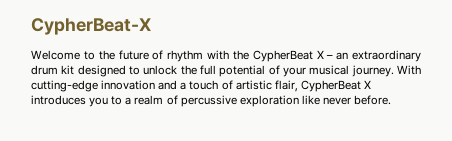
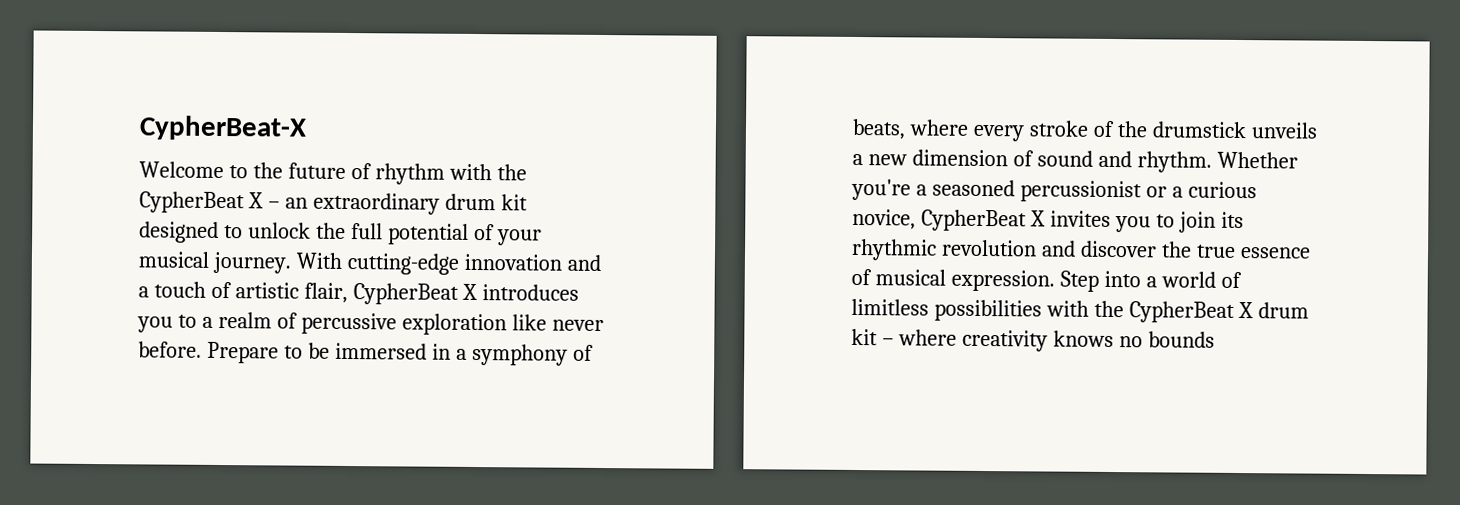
+ Prepare to be immersed in a symphony of beats, where every stroke of the drumstick unveils a new dimension of sound and rhythm. Whether you're a seasoned percussionist or a curious novice, CypherBeat X invites you to join its rhythmic revolution and discover the true essence of musical expression. Step into a world of limitless possibilities with the CypherBeat X drum kit – where creativity knows no bounds

